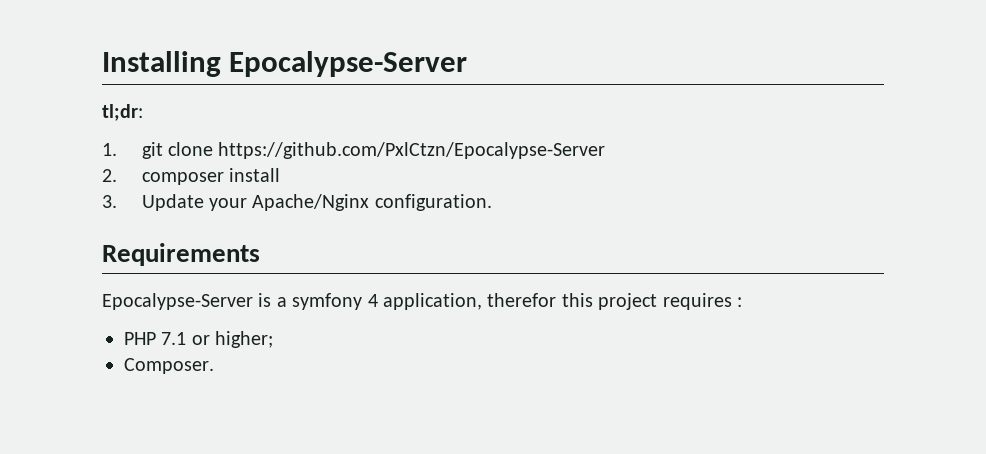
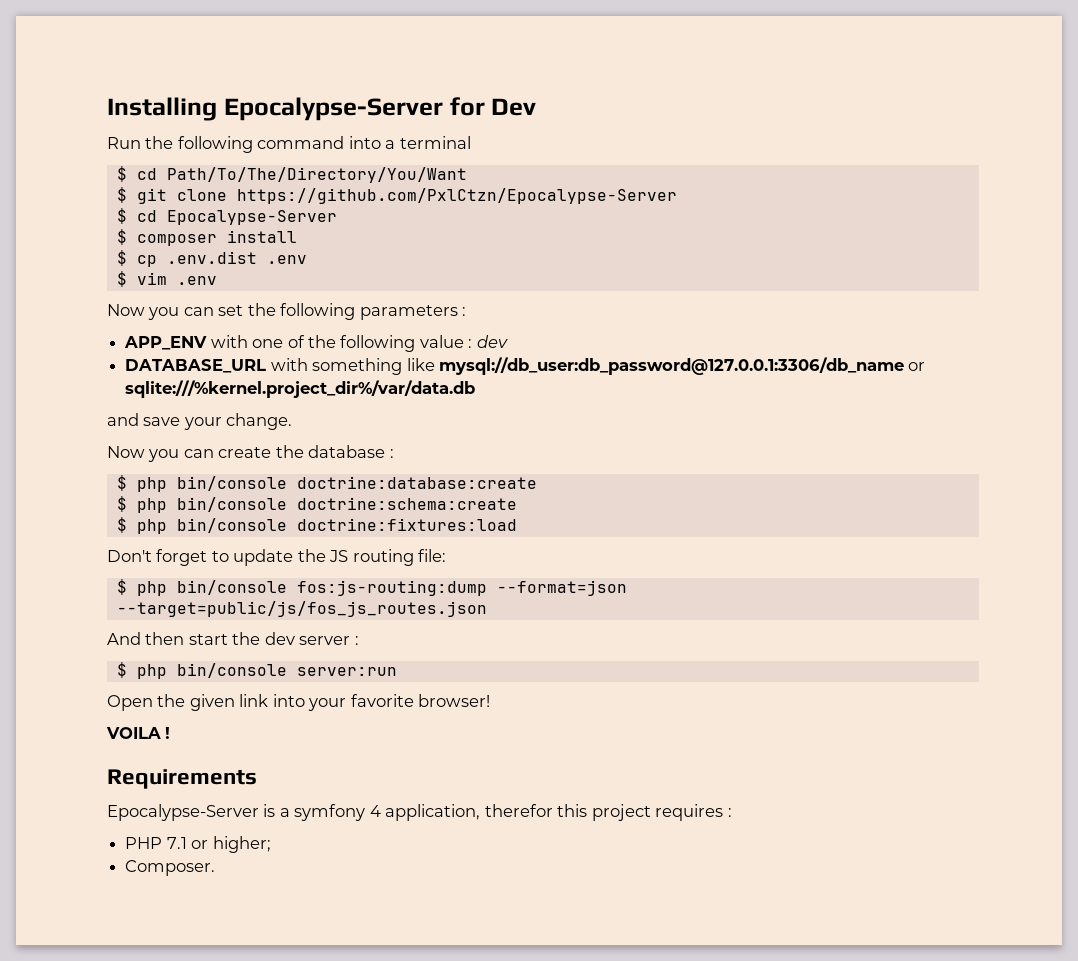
- Installing Epocalypse-Server
- tl;dr:
- 1. git clone https://github.com/PxlCtzn/Epocalypse-Server
- 2. composer install
- 3. Update your Apache/Nginx configuration.
+ Installing Epocalypse-Server for Dev
+ Run the following command into a terminal
+ $ cd Path/To/The/Directory/You/Want
+ $ git clone https://github.com/PxlCtzn/Epocalypse-Server
+ $ cd Epocalypse-Server
+ $ composer install
+ $ cp .env.dist .env
+ $ vim .env
+ Now you can set the following parameters :
+ APP_ENV with one of the following value : dev
+ DATABASE_URL with something like mysql://db_user:db_password@127.0.0.1:3306/db_name or sqlite:///%kernel.project_dir%/var/data.db
+ and save your change.
+ Now you can create the database :
+ $ php bin/console doctrine:database:create
+ $ php bin/console doctrine:schema:create
+ $ php bin/console doctrine:fixtures:load
+ Don't forget to update the JS routing file:
+ $ php bin/console fos:js-routing:dump --format=json --target=public/js/fos_js_routes.json
+ And then start the dev server :
+ $ php bin/console server:run
+ Open the given link into your favorite browser!
+ VOILA !

